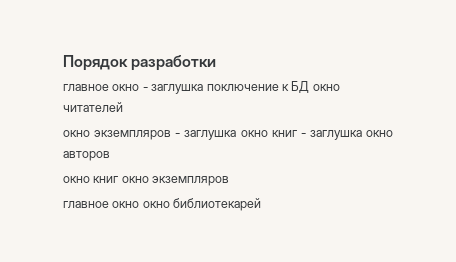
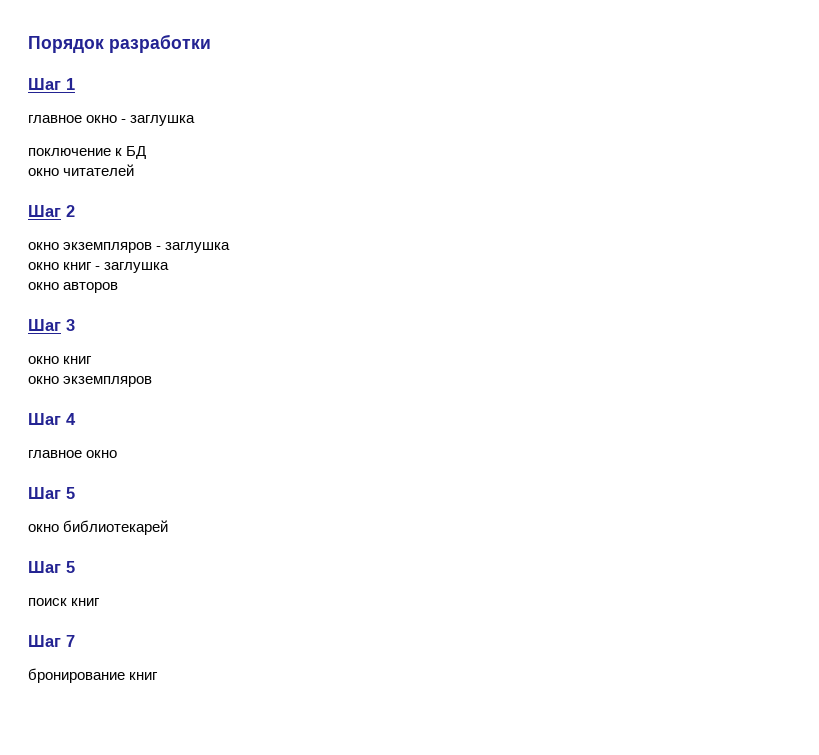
+ Шаг 1
- главное окно - заглушка поключение к БД окно читателей
+ главное окно - заглушка
+ поключение к БД
+ окно читателей
+ Шаг 2
- окно экземпляров - заглушка окно книг - заглушка окно авторов
+ окно экземпляров - заглушка
+ окно книг - заглушка
+ окно авторов
- окно книг окно экземпляров
- главное окно окно библиотекарей
+ Шаг 3
+ окно книг
+ окно экземпляров
+ Шаг 4
+ главное окно
+ Шаг 5
+ окно библиотекарей
+ Шаг 5
+ поиск книг
+ Шаг 7
+ бронирование книг

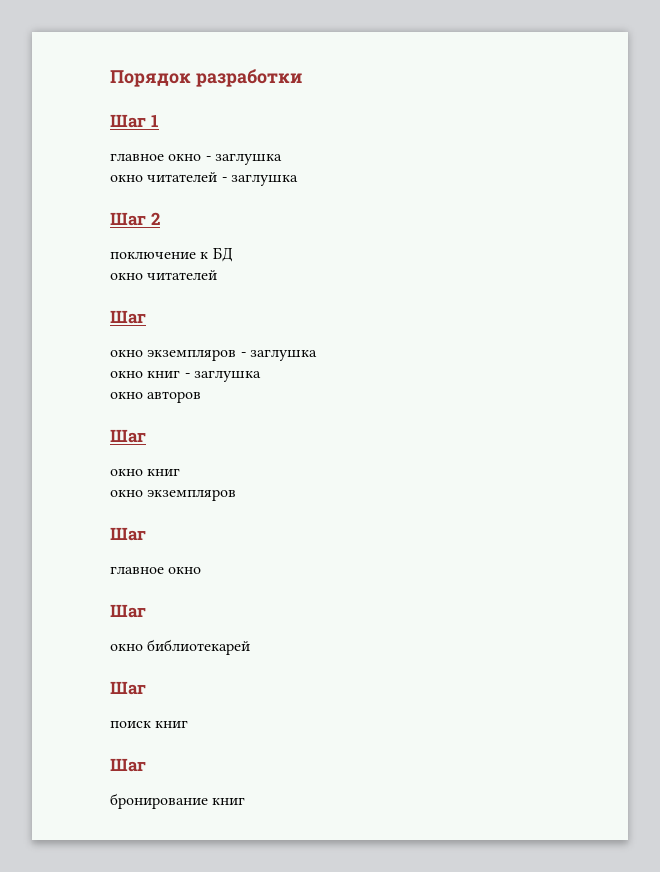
+ окно читателей - заглушка
+ Шаг 2
  поключение к БД
  окно читателей
- Шаг 2
+ Шаг
  окно авторов
- Шаг 3
+ Шаг
  окно книг
  окно экземпляров
- Шаг 4
+ Шаг
  главное окно
- Шаг 5
+ Шаг
  окно библиотекарей
- Шаг 5
+ Шаг
  поиск книг
- Шаг 7
+ Шаг

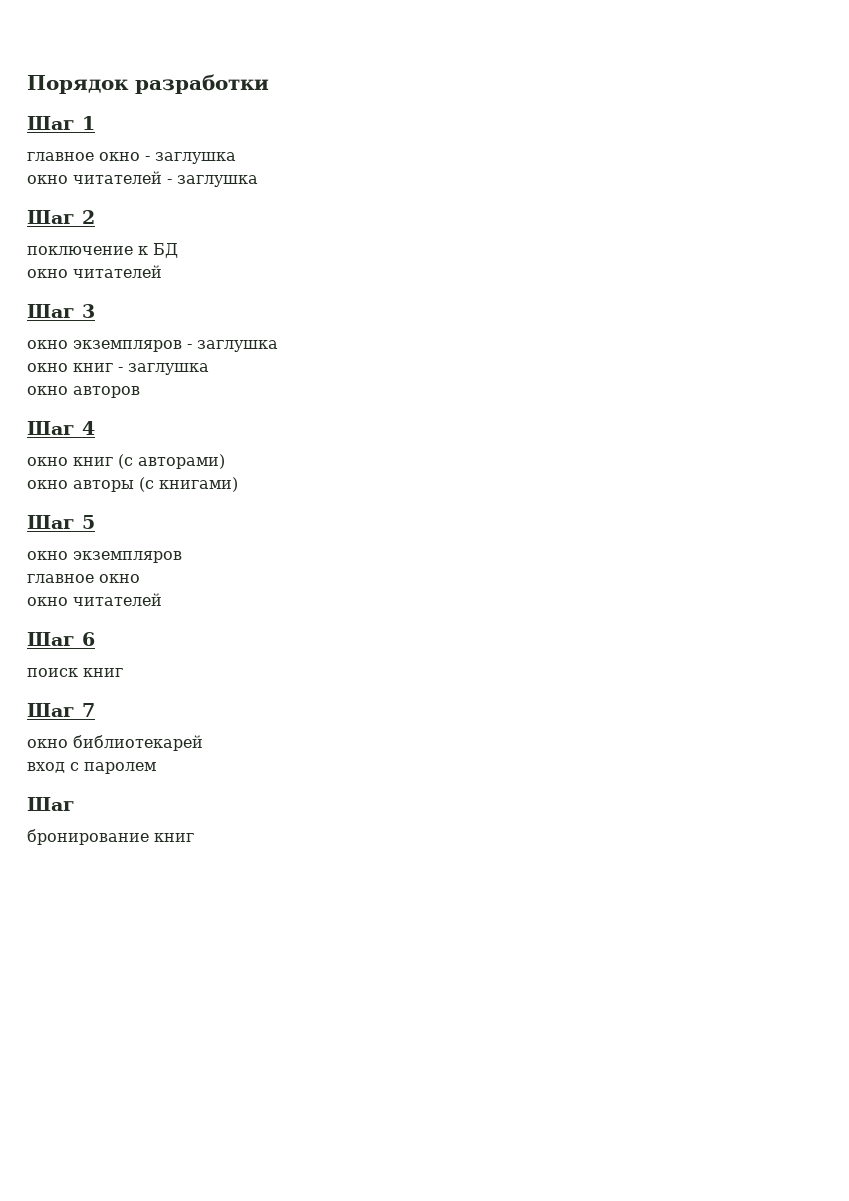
  поключение к БД
  окно читателей
- Шаг
+ Шаг 3
  окно авторов
- Шаг
- окно книг
+ Шаг 4
+ окно книг (с авторами)
+ окно авторы (с книгами)
+ Шаг 5
  окно экземпляров
- Шаг
  главное окно
- Шаг
- окно библиотекарей
- Шаг
+ окно читателей
+ Шаг 6
+ Шаг 7
+ окно библиотекарей
+ вход с паролем

